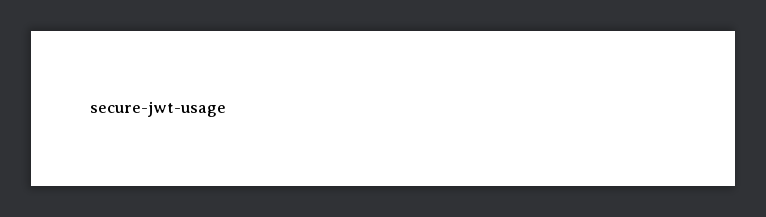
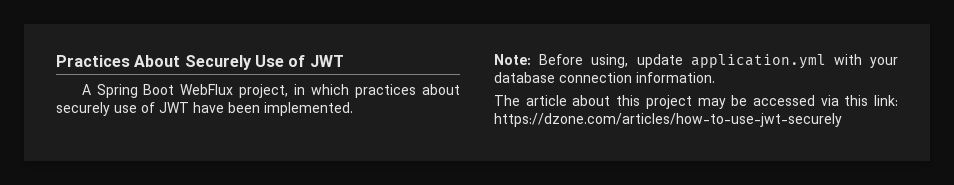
- secure-jwt-usage
+ Practices About Securely Use of JWT
+ A Spring Boot WebFlux project, in which practices about securely use of JWT have been implemented.
+ Note: Before using, update application.yml with your database connection information.
+ The article about this project may be accessed via this link: https://dzone.com/articles/how-to-use-jwt-securely

